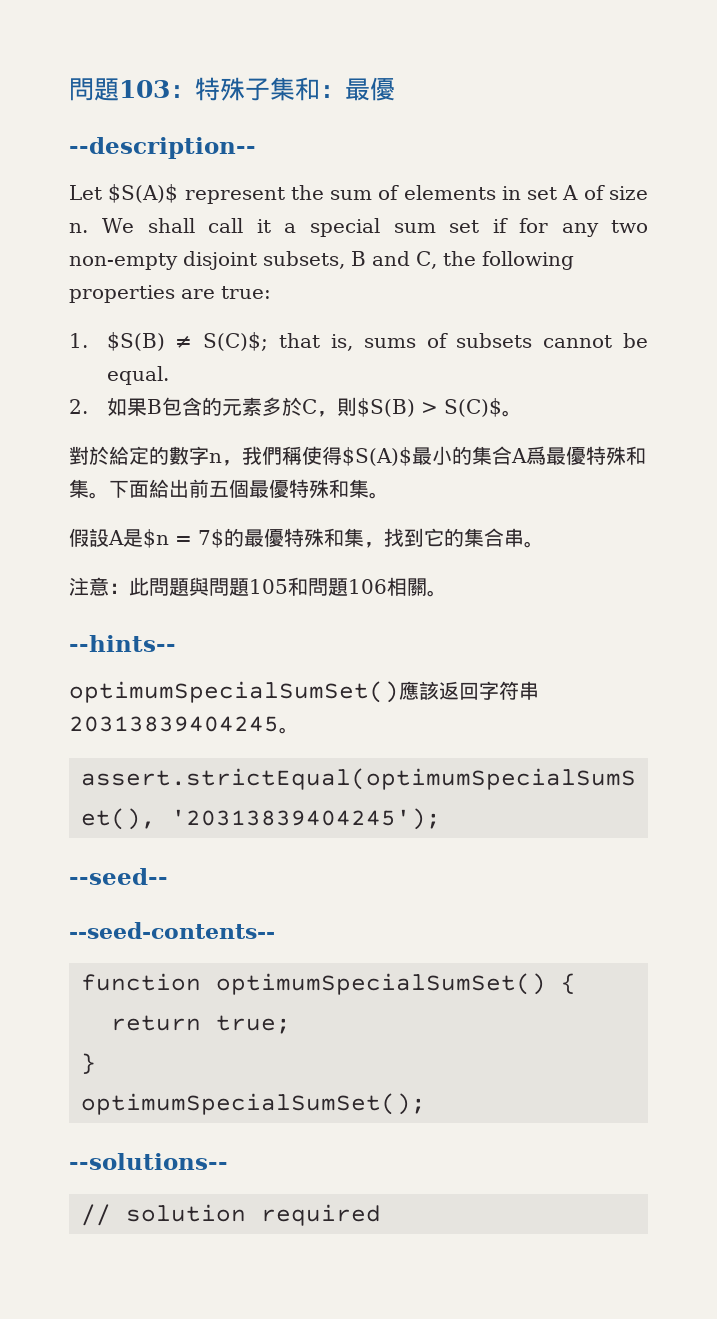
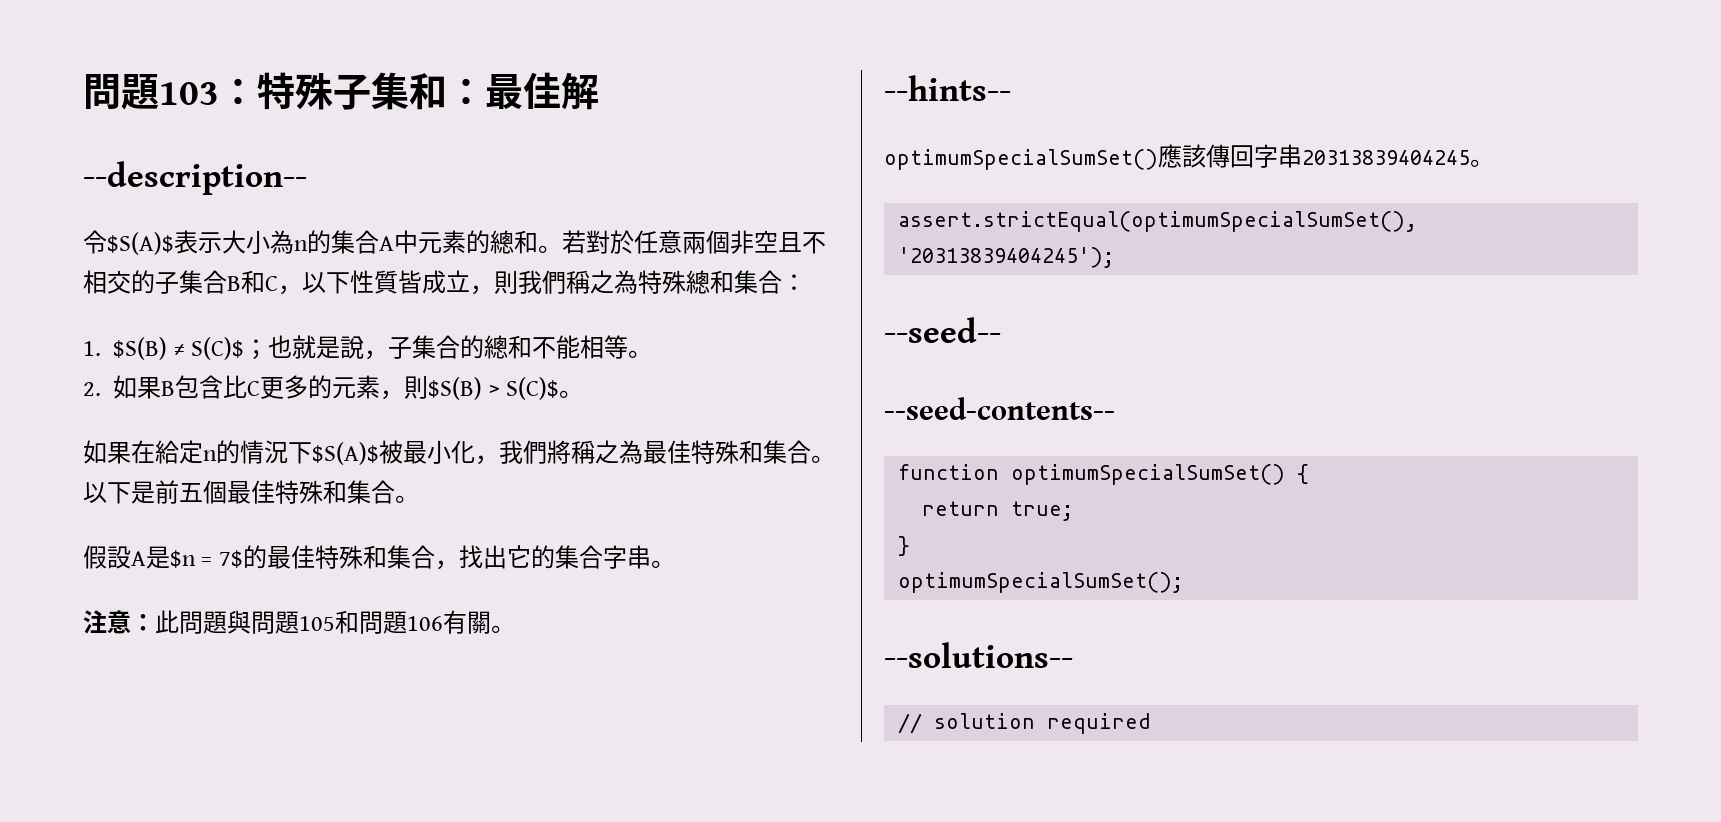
- 問題103：特殊子集和：最優
+ 問題103：特殊子集和：最佳解
- Let $S(A)$ represent the sum of elements in set A of size n. We shall call it a special sum set if for any two non-empty disjoint subsets, B and C, the following properties are true:
- 1. $S(B) ≠ S(C)$; that is, sums of subsets cannot be equal.
+ 令$S(A)$表示大小為n的集合A中元素的總和。若對於任意兩個非空且不相交的子集合B和C，以下性質皆成立，則我們稱之為特殊總和集合：
+ 1. $S(B) ≠ S(C)$；也就是說，子集合的總和不能相等。
- 2.如果B包含的元素多於C，則$S(B) > S(C)$。
+ 2.如果B包含比C更多的元素，則$S(B) > S(C)$。
- 對於給定的數字n，我們稱使得$S(A)$最小的集合A爲最優特殊和集。下面給出前五個最優特殊和集。
+ 如果在給定n的情況下$S(A)$被最小化，我們將稱之為最佳特殊和集合。以下是前五個最佳特殊和集合。
- 假設A是$n = 7$的最優特殊和集，找到它的集合串。
+ 假設A是$n = 7$的最佳特殊和集合，找出它的集合字串。
- 注意：此問題與問題105和問題106相關。
+ 注意：此問題與問題105和問題106有關。
- optimumSpecialSumSet()應該返回字符串20313839404245。
+ optimumSpecialSumSet()應該傳回字串20313839404245。

